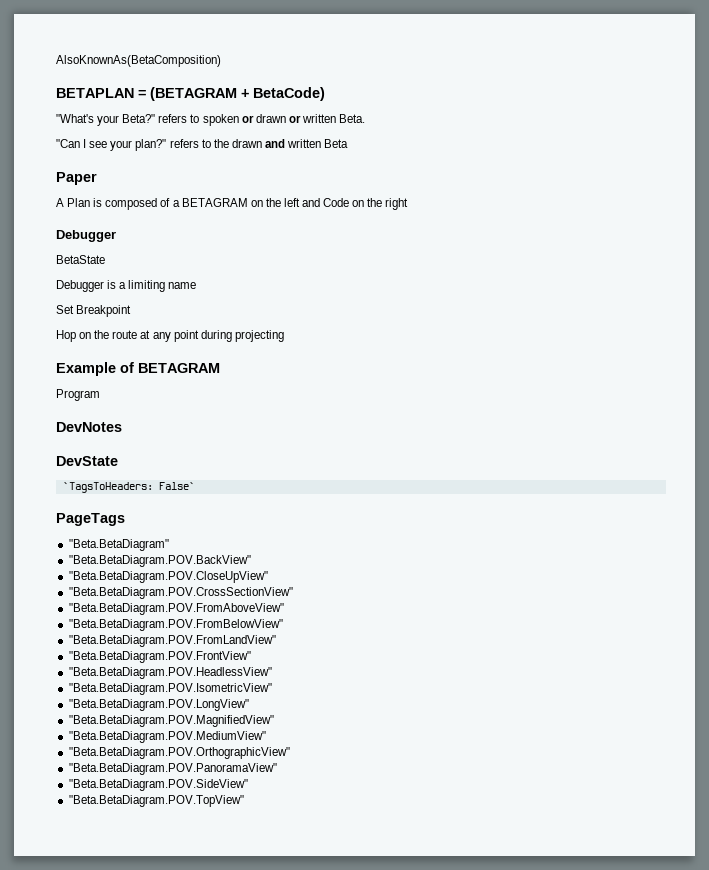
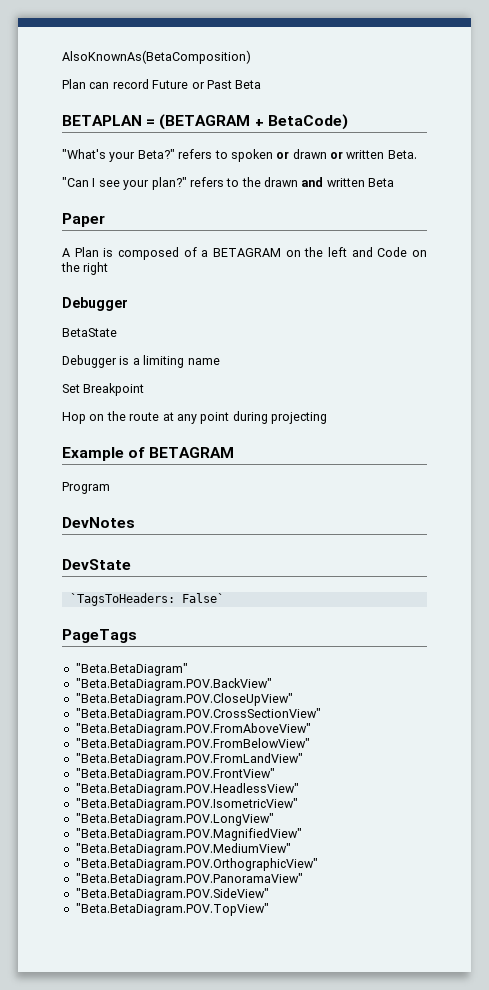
+ Plan can record Future or Past Beta

